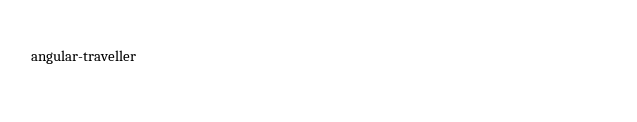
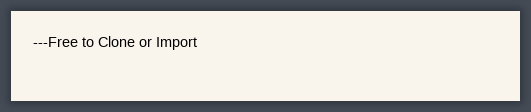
- angular-traveller
+ ---Free to Clone or Import

